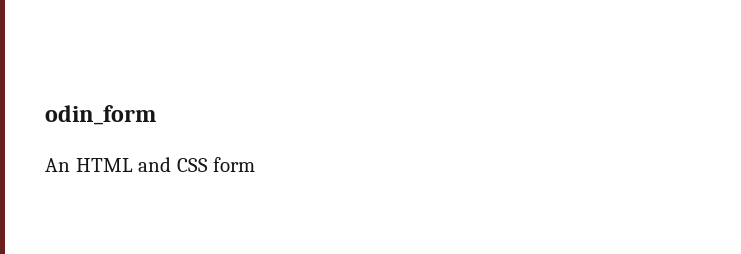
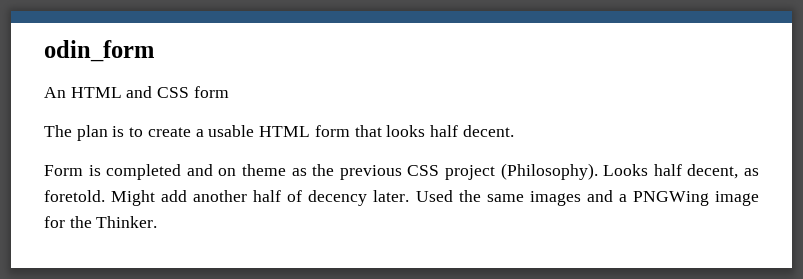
+ The plan is to create a usable HTML form that looks half decent.
+ Form is completed and on theme as the previous CSS project (Philosophy). Looks half decent, as foretold. Might add another half of decency later. Used the same images and a PNGWing image for the Thinker.

